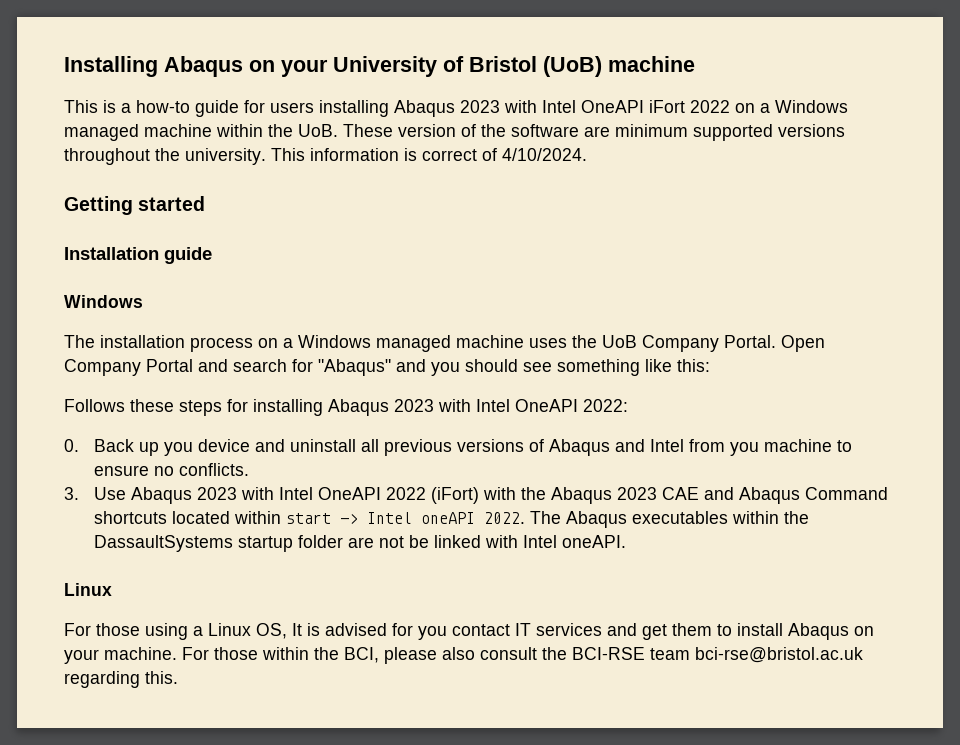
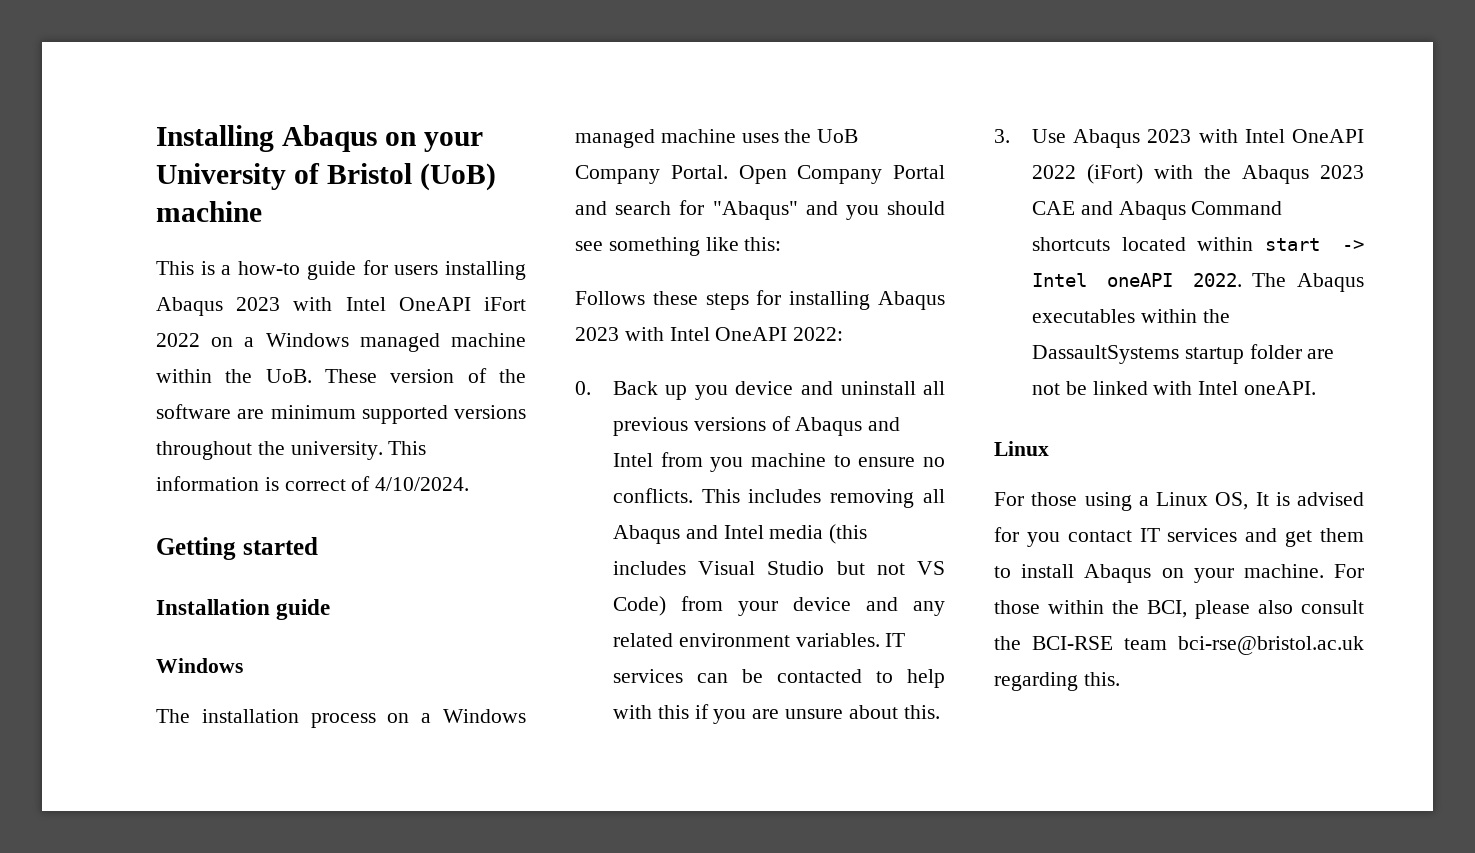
+ This includes removing all Abaqus and Intel media (this includes Visual Studio but not VS Code) from your device and any related environment variables. IT services can be contacted to help with this if you are unsure about this.

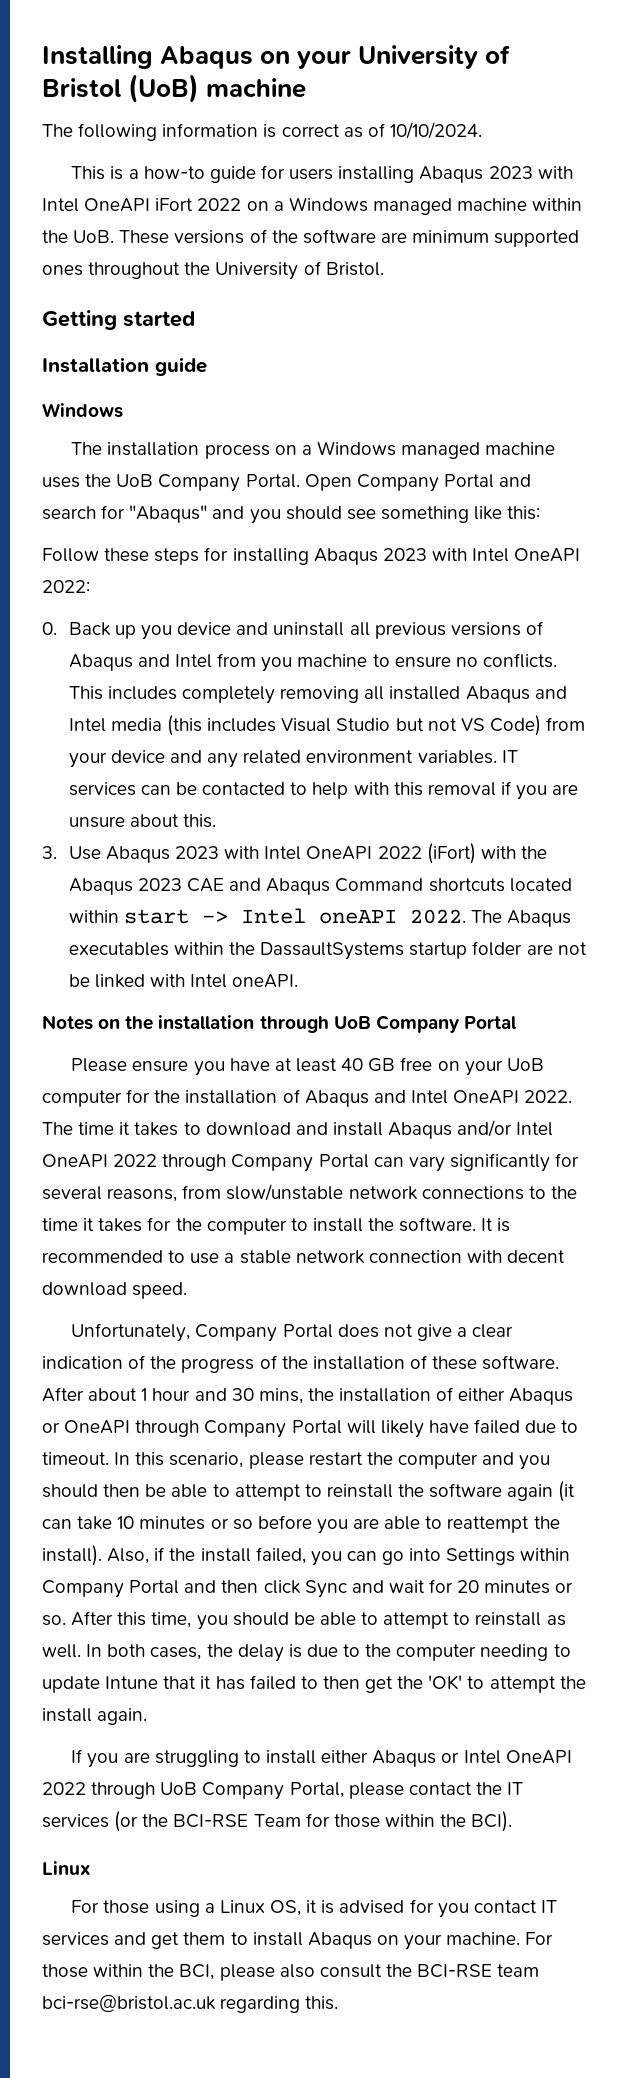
+ The following information is correct as of 10/10/2024.
- This is a how-to guide for users installing Abaqus 2023 with Intel OneAPI iFort 2022 on a Windows managed machine within the UoB. These version of the software are minimum supported versions throughout the university. This information is correct of 4/10/2024.
+ This is a how-to guide for users installing Abaqus 2023 with Intel OneAPI iFort 2022 on a Windows managed machine within the UoB. These versions of the software are minimum supported ones throughout the University of Bristol.
- Follows these steps for installing Abaqus 2023 with Intel OneAPI 2022:
+ Follow these steps for installing Abaqus 2023 with Intel OneAPI 2022:
- This includes removing all Abaqus and Intel media (this includes Visual Studio but not VS Code) from your device and any related environment variables.
+ This includes completely removing all installed Abaqus and Intel media (this includes Visual Studio but not VS Code) from your device and any related environment variables.
- IT services can be contacted to help with this if you are unsure about this.
+ IT services can be contacted to help with this removal if you are unsure about this.
+ Notes on the installation through UoB Company Portal
+ Please ensure you have at least 40 GB free on your UoB computer for the installation of Abaqus and Intel OneAPI 2022. The time it takes to download and install Abaqus and/or Intel OneAPI 2022 through Company Portal can vary significantly for several reasons, from slow/unstable network connections to the time it takes for the computer to install the software. It is recommended to use a stable network connection with decent download speed.
+ Unfortunately, Company Portal does not give a clear indication of the progress of the installation of these software. After about 1 hour and 30 mins, the installation of either Abaqus or OneAPI through Company Portal will likely have failed due to timeout. In this scenario, please restart the computer and you should then be able to attempt to reinstall the software again (it can take 10 minutes or so before you are able to reattempt the install). Also, if the install failed, you can go into Settings within Company Portal and then click Sync and wait for 20 minutes or so. After this time, you should be able to attempt to reinstall as well. In both cases, the delay is due to the computer needing to update Intune that it has failed to then get the 'OK' to attempt the install again.
+ If you are struggling to install either Abaqus or Intel OneAPI 2022 through UoB Company Portal, please contact the IT services (or the BCI-RSE Team for those within the BCI).
- For those using a Linux OS, It is advised for you contact IT services and get them to install Abaqus on your machine.
+ For those using a Linux OS, it is advised for you contact IT services and get them to install Abaqus on your machine.

